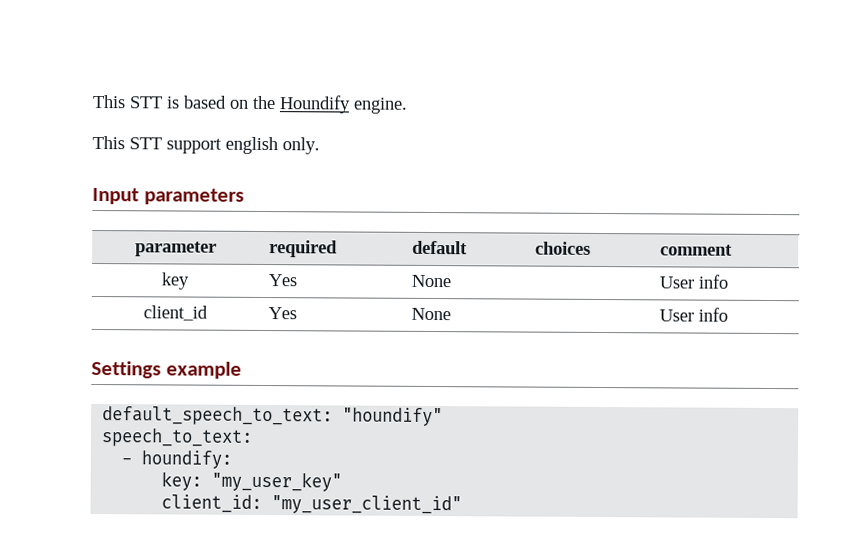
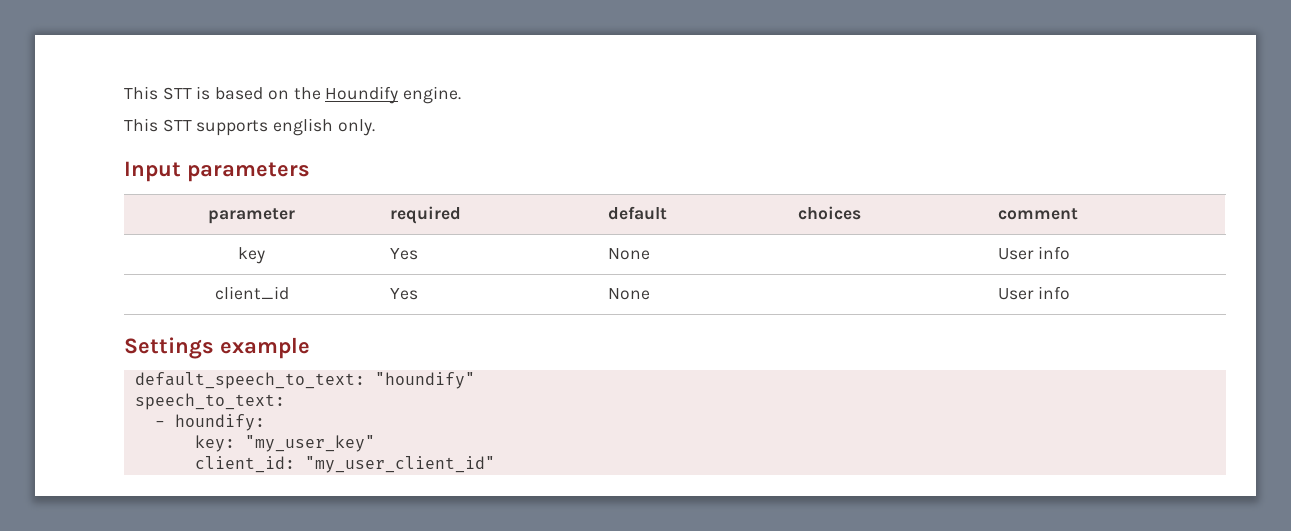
- This STT support english only.
+ This STT supports english only.

